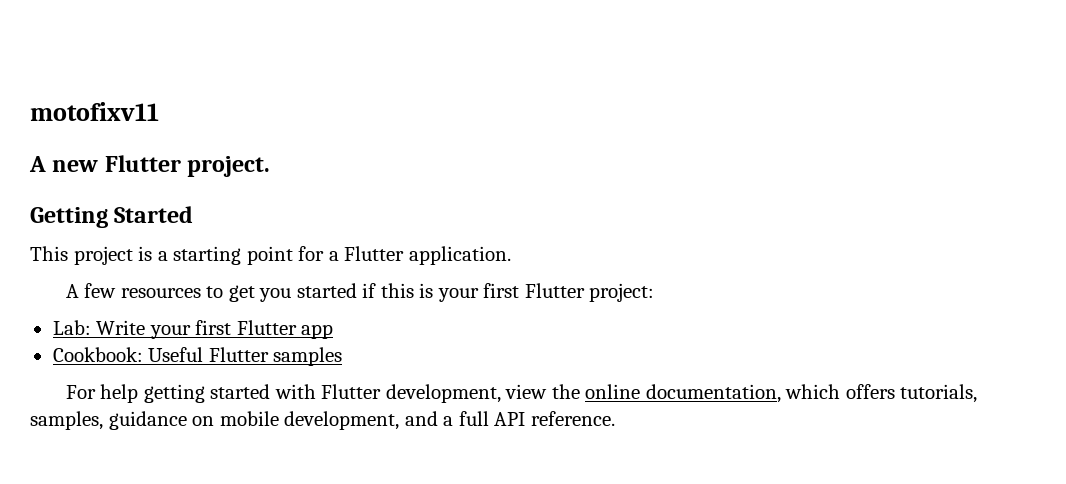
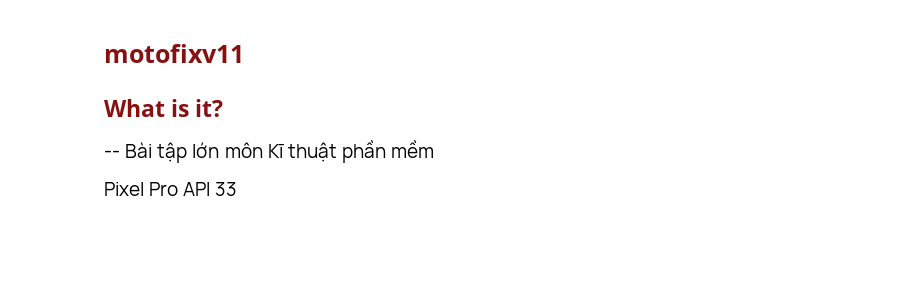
- A new Flutter project.
- Getting Started
- This project is a starting point for a Flutter application.
- A few resources to get you started if this is your first Flutter project:
- Lab: Write your first Flutter app
- Cookbook: Useful Flutter samples
- For help getting started with Flutter development, view the online documentation, which offers tutorials, samples, guidance on mobile development, and a full API reference.
+ What is it?
+ -- Bài tập lớn môn Kĩ thuật phần mềm
+ Pixel Pro API 33

